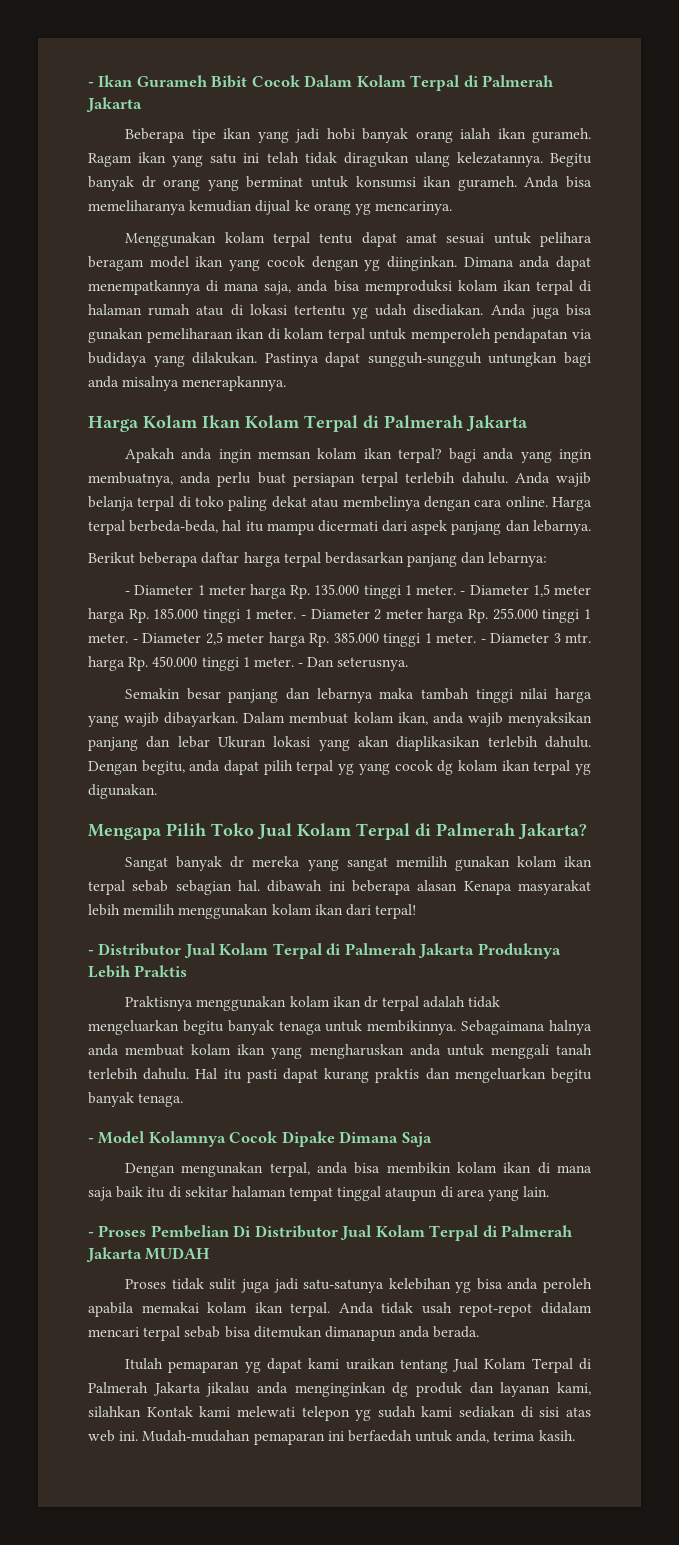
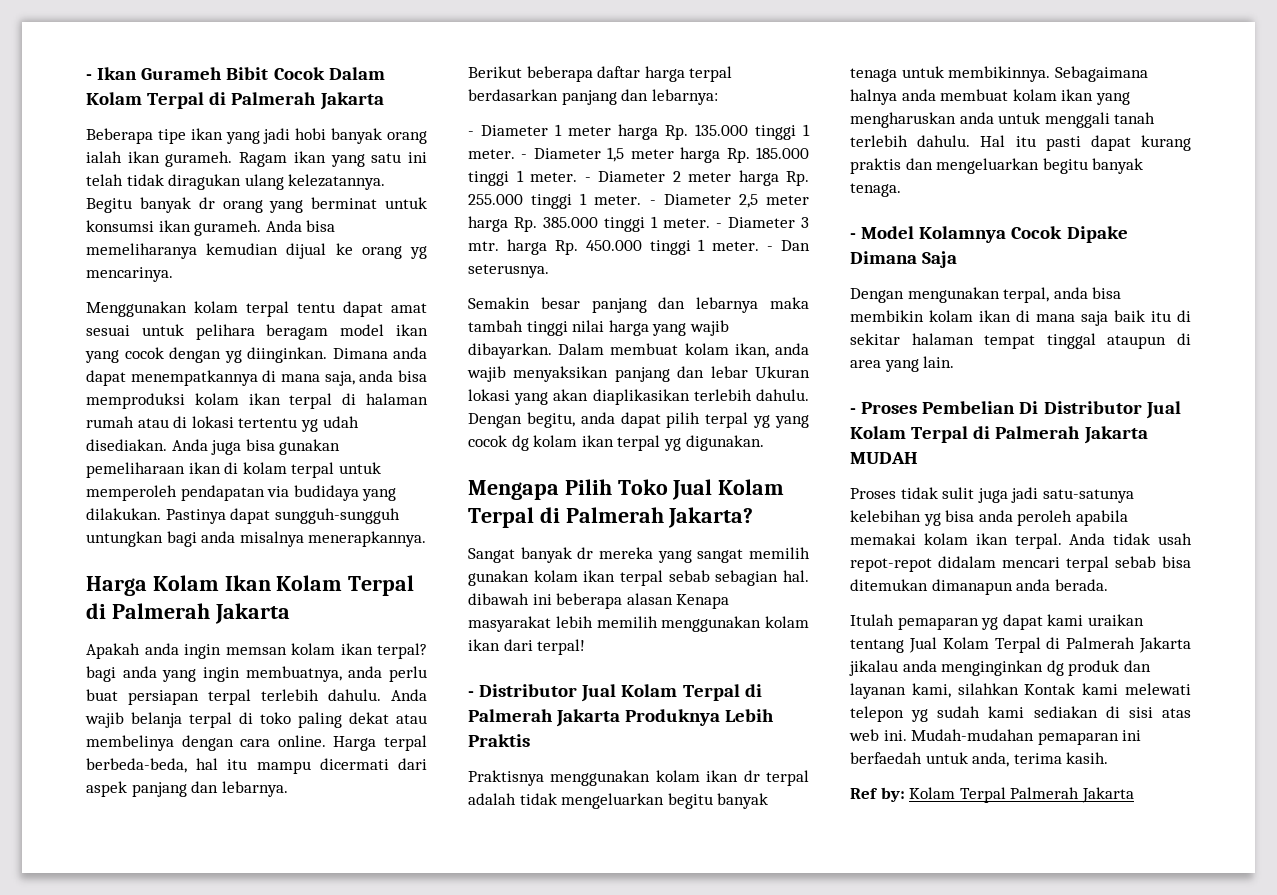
+ Ref by: Kolam Terpal Palmerah Jakarta

